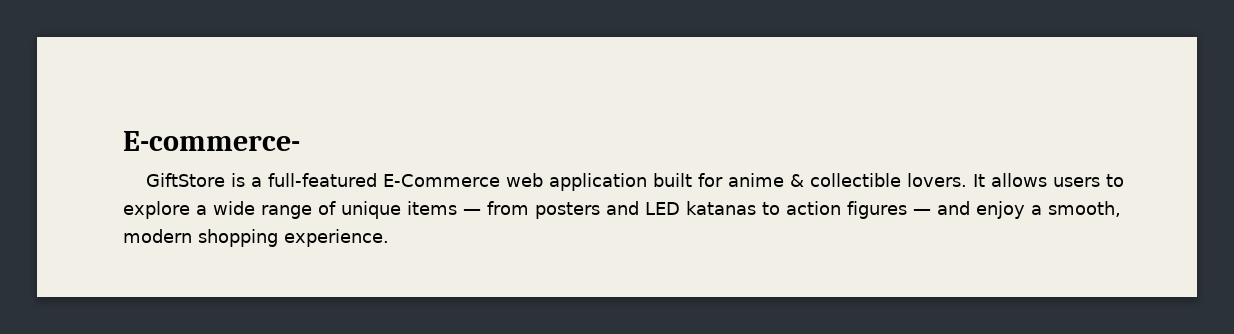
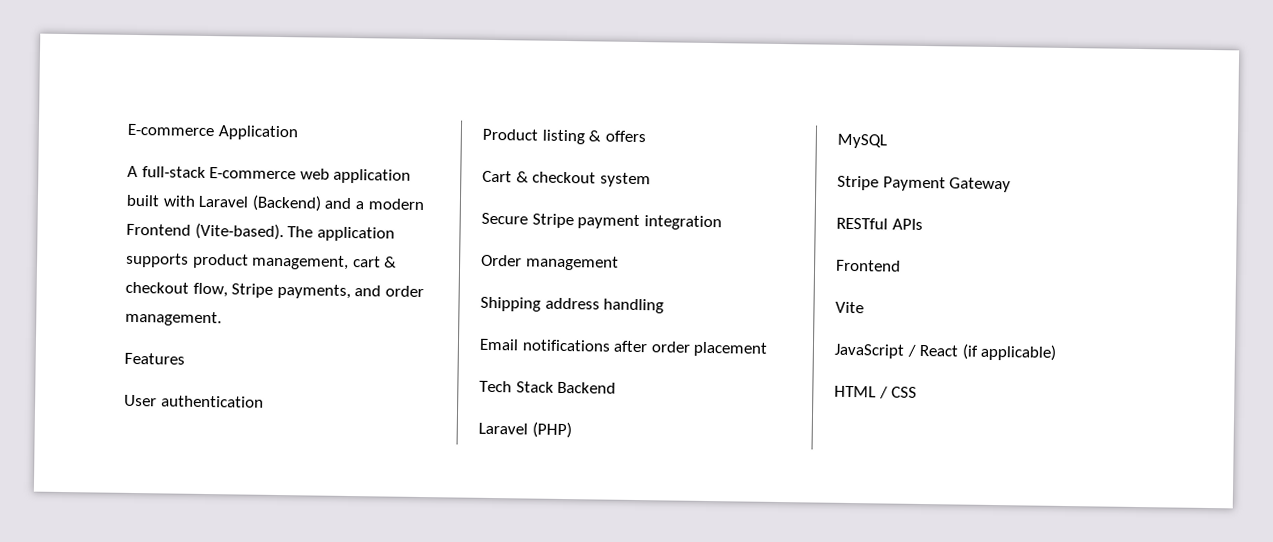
- E-commerce-
- GiftStore is a full-featured E-Commerce web application built for anime & collectible lovers. It allows users to explore a wide range of unique items — from posters and LED katanas to action figures — and enjoy a smooth, modern shopping experience.
+ E-commerce Application
+ A full-stack E-commerce web application built with Laravel (Backend) and a modern Frontend (Vite-based). The application supports product management, cart & checkout flow, Stripe payments, and order management.
+ Features
+ User authentication
+ Product listing & offers
+ Cart & checkout system
+ Secure Stripe payment integration
+ Order management
+ Shipping address handling
+ Email notifications after order placement
+ Tech Stack Backend
+ Laravel (PHP)
+ MySQL
+ Stripe Payment Gateway
+ RESTful APIs
+ Frontend
+ Vite
+ JavaScript / React (if applicable)
+ HTML / CSS

